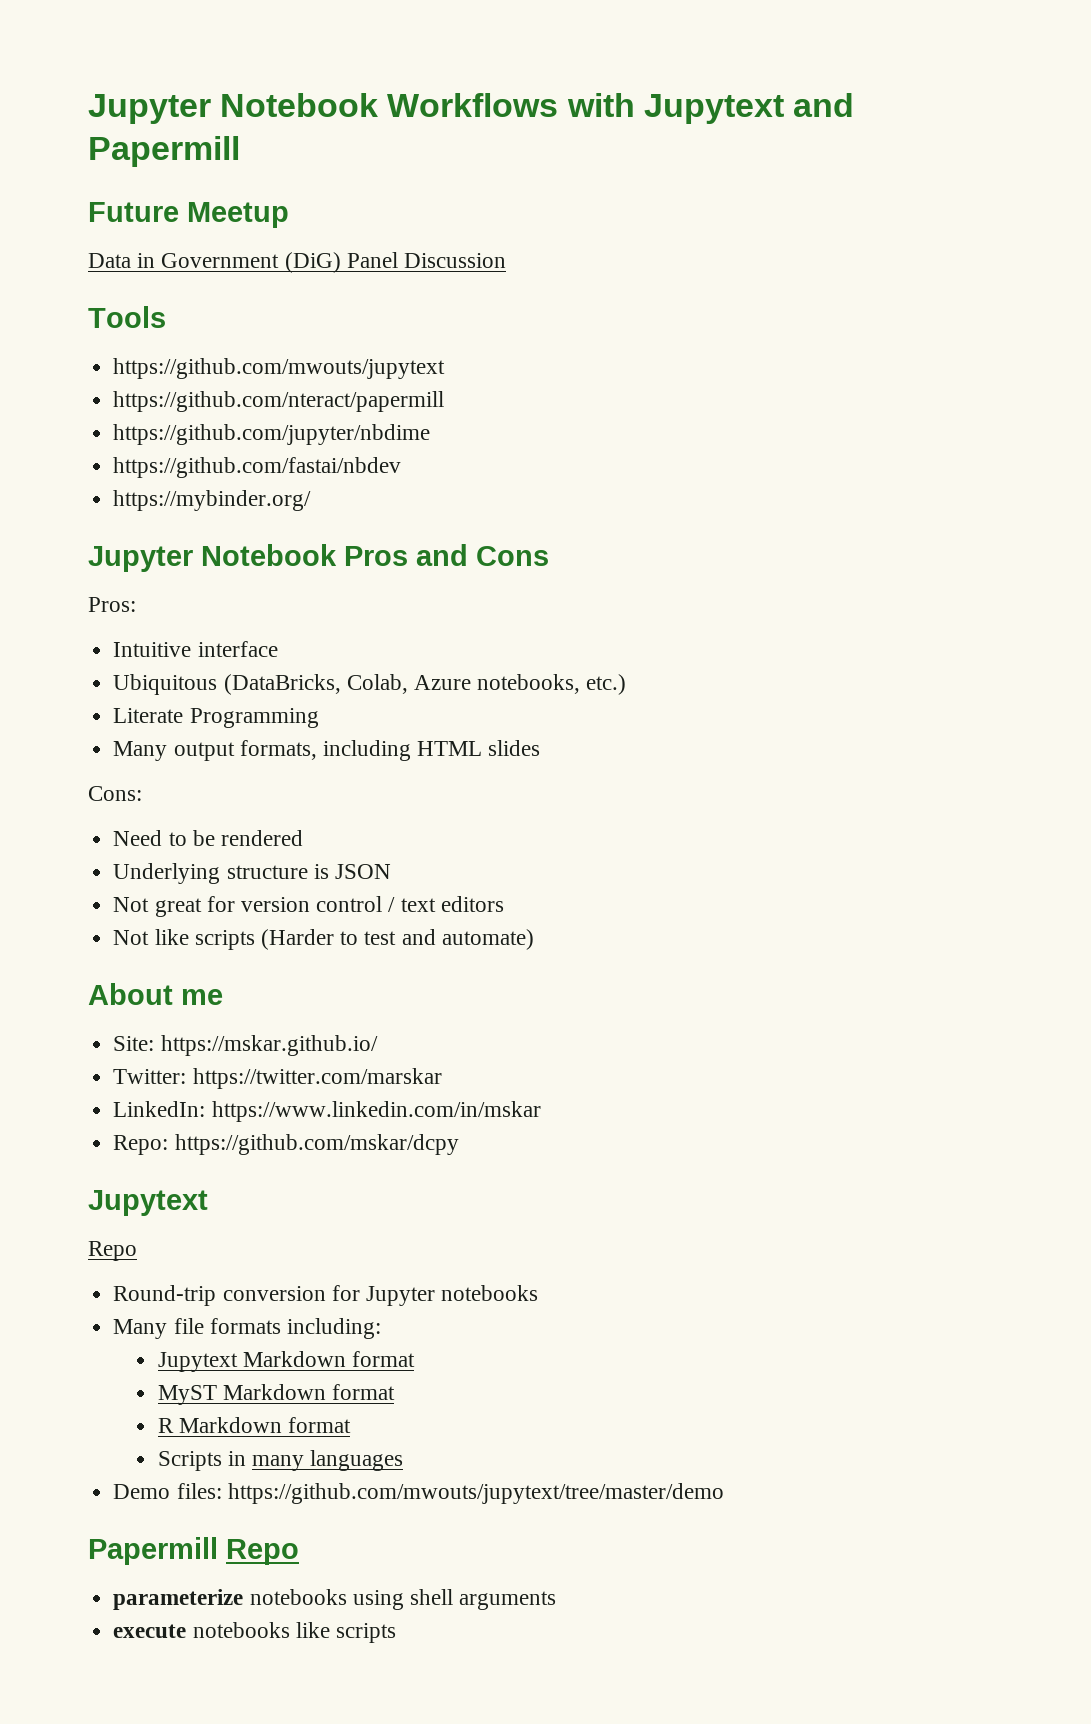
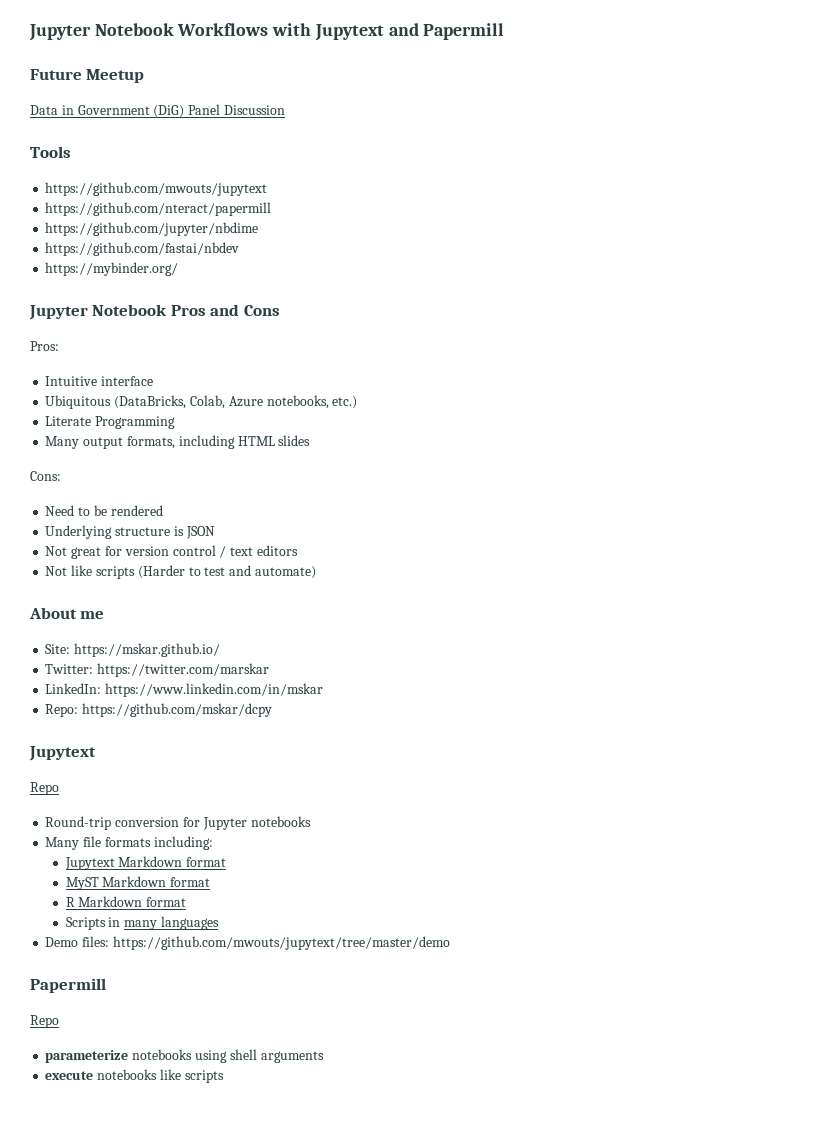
  Demo files: https://github.com/mwouts/jupytext/tree/master/demo
- Papermill Repo
+ Papermill
+ Repo

